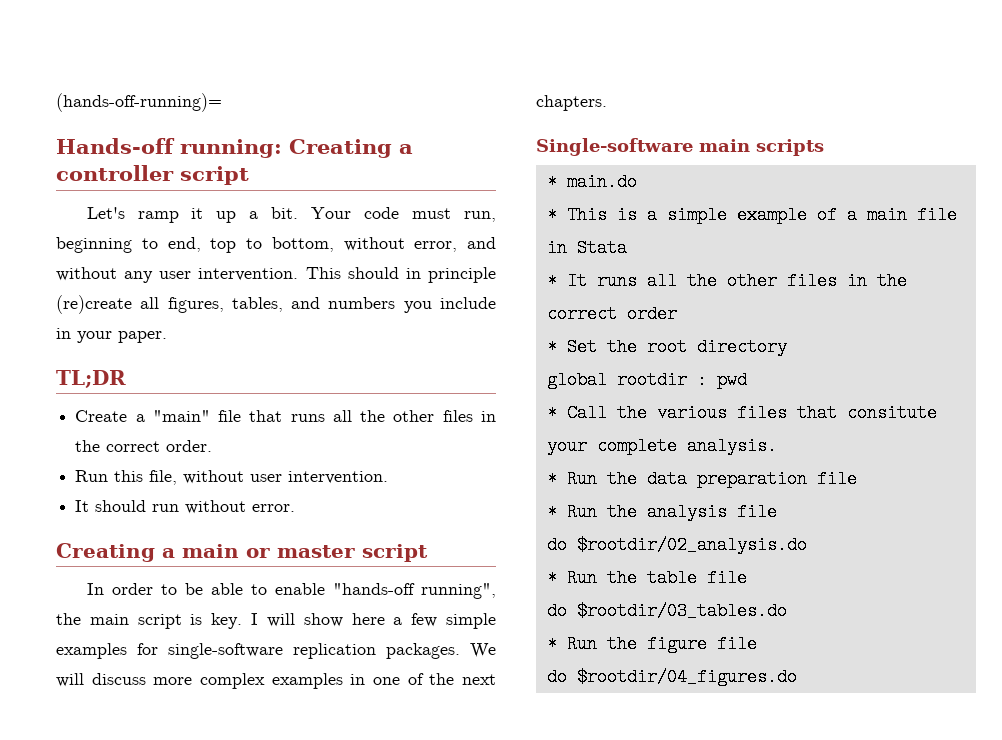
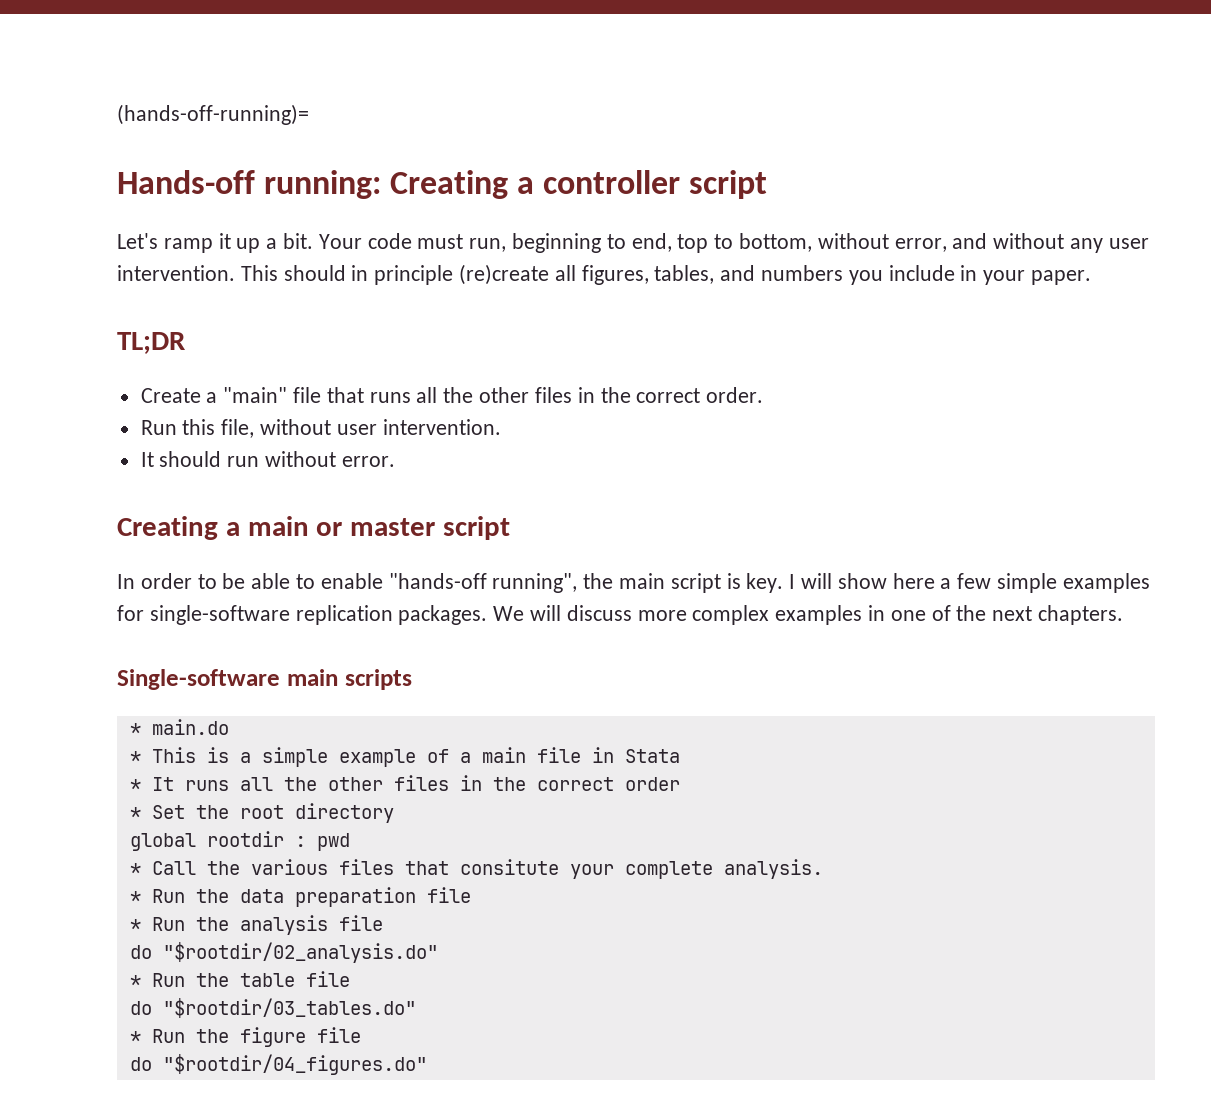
- do $rootdir/02_analysis.do
+ do "$rootdir/02_analysis.do"
- do $rootdir/03_tables.do
+ do "$rootdir/03_tables.do"
- do $rootdir/04_figures.do
+ do "$rootdir/04_figures.do"

